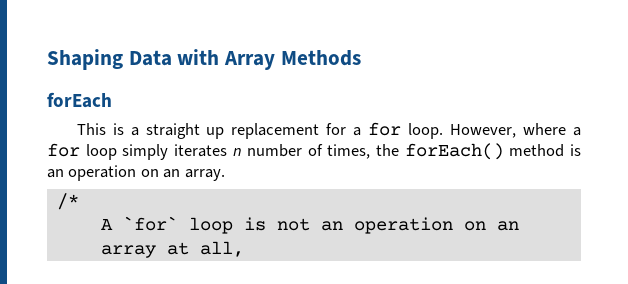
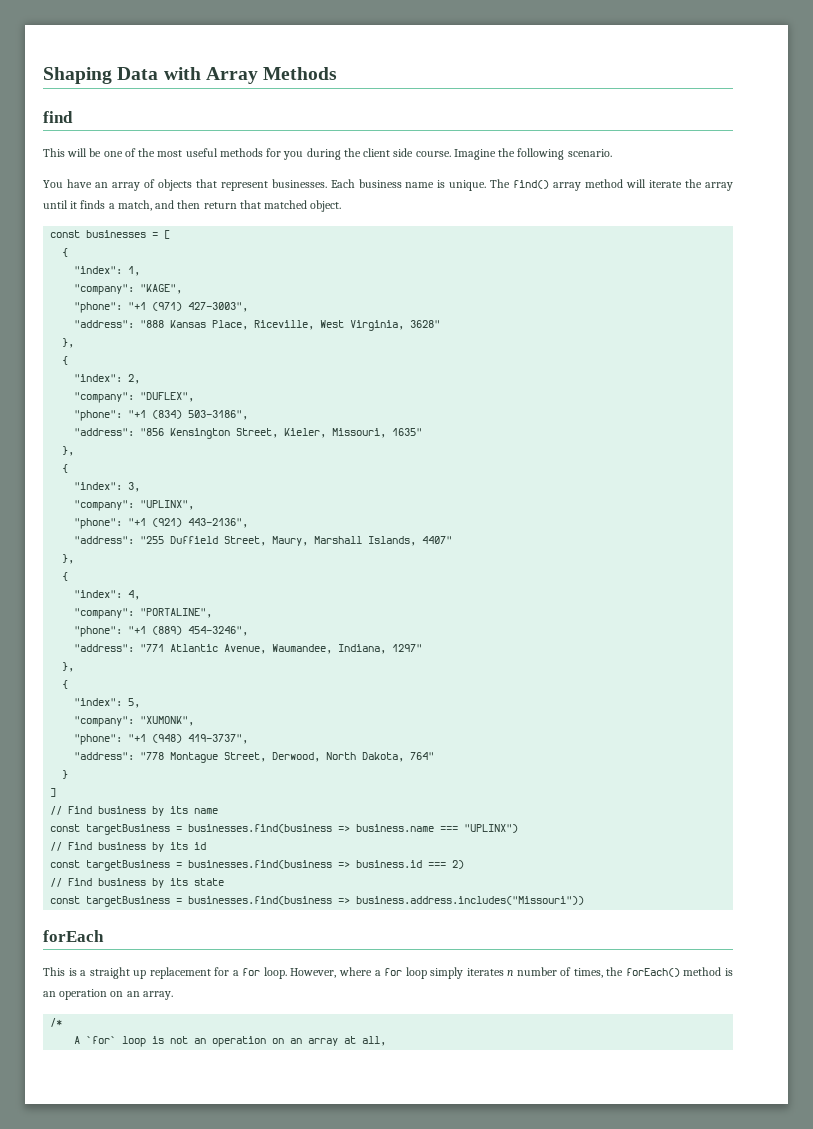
+ find
+ This will be one of the most useful methods for you during the client side course. Imagine the following scenario.
+ You have an array of objects that represent businesses. Each business name is unique. The find() array method will iterate the array until it finds a match, and then return that matched object.
+ const businesses = [
+ {
+ "index": 1,
+ "company": "KAGE",
+ "phone": "+1 (971) 427-3003",
+ "address": "888 Kansas Place, Riceville, West Virginia, 3628"
+ },
+ {
+ "index": 2,
+ "company": "DUFLEX",
+ "phone": "+1 (834) 503-3186",
+ "address": "856 Kensington Street, Kieler, Missouri, 1635"
+ },
+ {
+ "index": 3,
+ "company": "UPLINX",
+ "phone": "+1 (921) 443-2136",
+ "address": "255 Duffield Street, Maury, Marshall Islands, 4407"
+ },
+ {
+ "index": 4,
+ "company": "PORTALINE",
+ "phone": "+1 (889) 454-3246",
+ "address": "771 Atlantic Avenue, Waumandee, Indiana, 1297"
+ },
+ {
+ "index": 5,
+ "company": "XUMONK",
+ "phone": "+1 (948) 419-3737",
+ "address": "778 Montague Street, Derwood, North Dakota, 764"
+ }
+ ]
+ // Find business by its name
+ const targetBusiness = businesses.find(business => business.name === "UPLINX")
+ // Find business by its id
+ const targetBusiness = businesses.find(business => business.id === 2)
+ // Find business by its state
+ const targetBusiness = businesses.find(business => business.address.includes("Missouri"))

